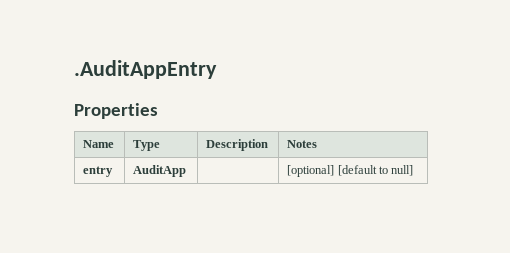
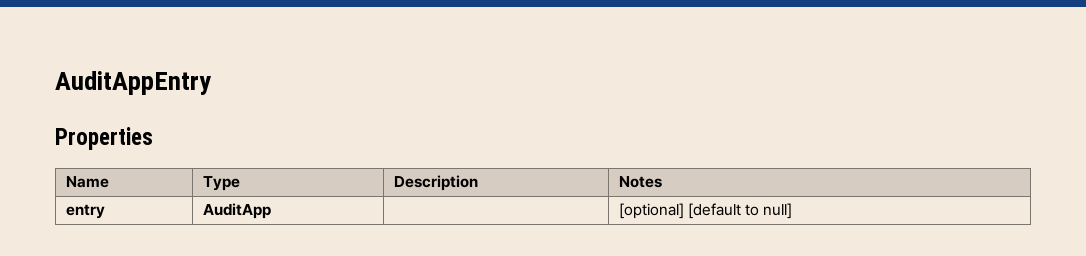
- .AuditAppEntry
+ AuditAppEntry

